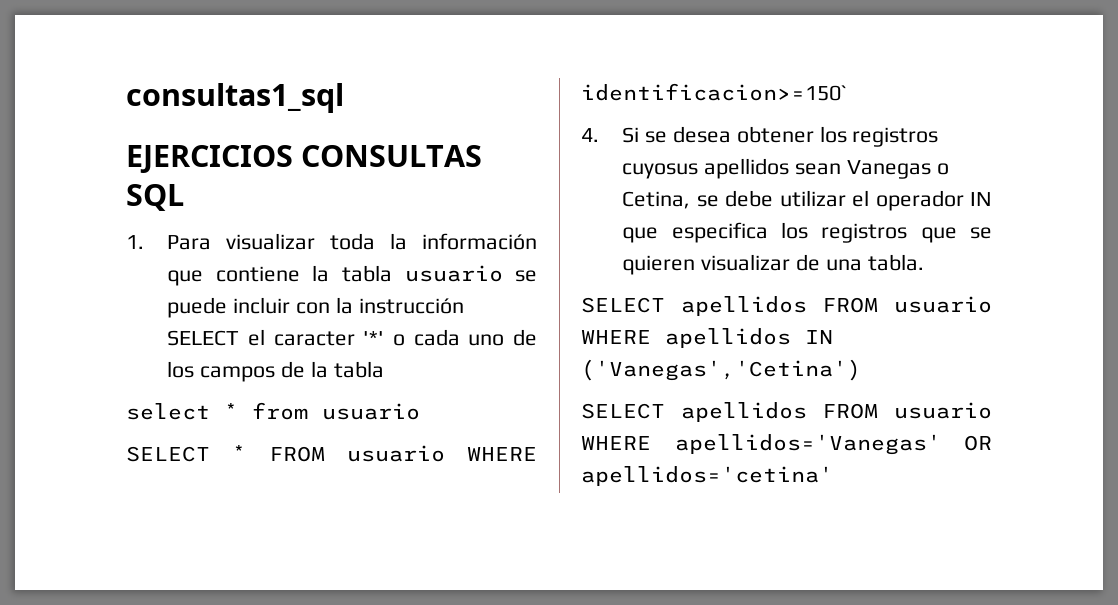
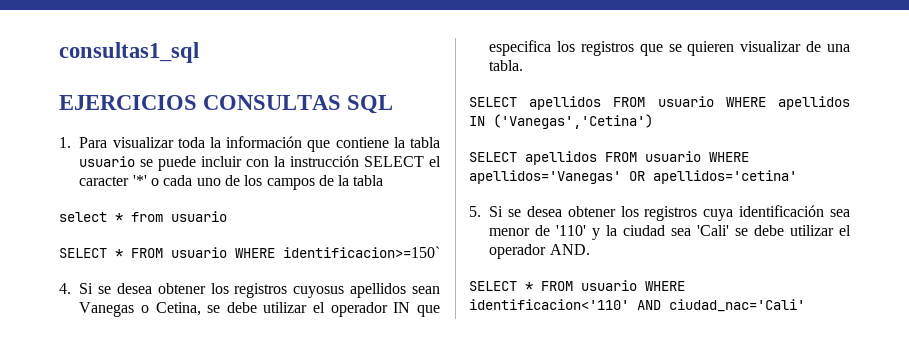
+ 5. Si se desea obtener los registros cuya identificación sea menor de '110' y la ciudad sea 'Cali' se debe utilizar el operador AND.
+ SELECT * FROM usuario WHERE identificacion<'110' AND ciudad_nac='Cali'

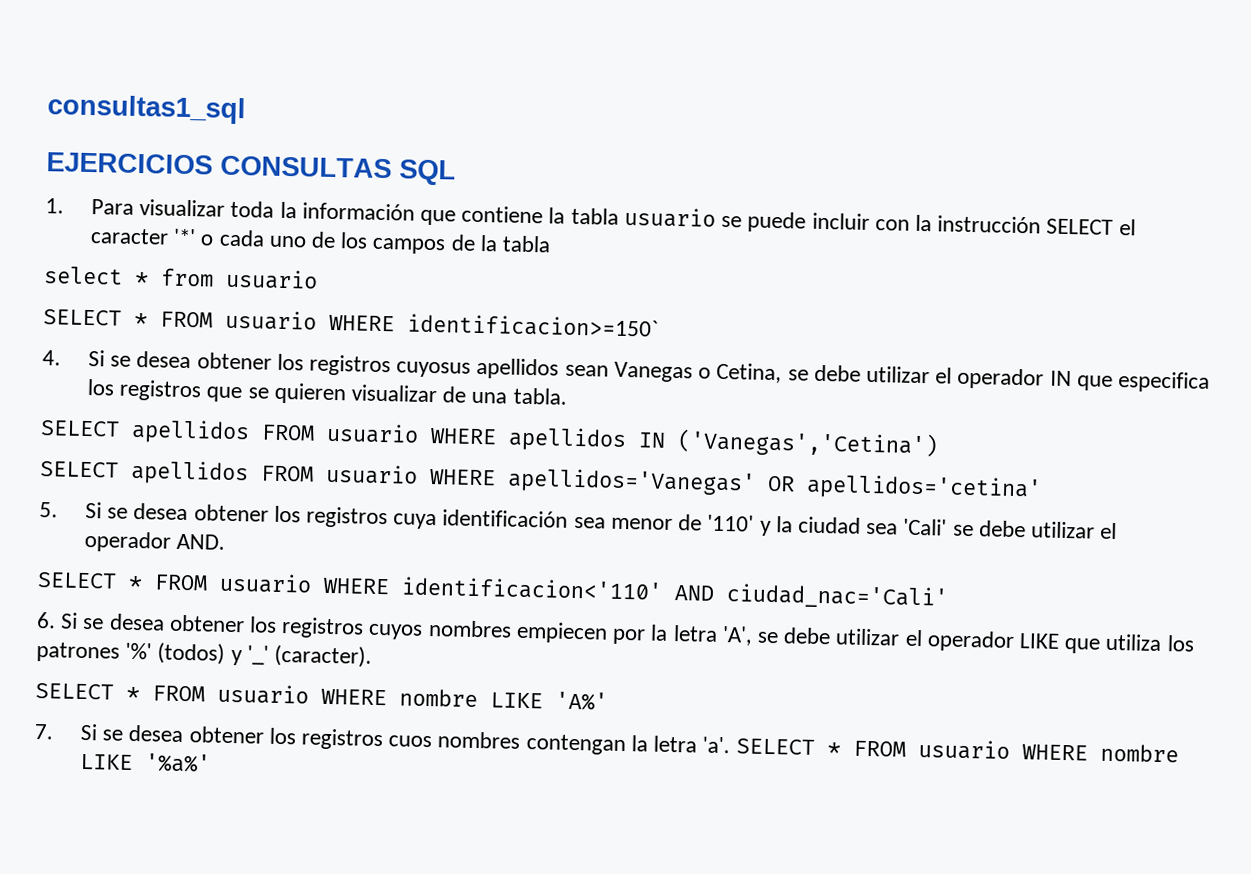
+ 6. Si se desea obtener los registros cuyos nombres empiecen por la letra 'A', se debe utilizar el operador LIKE que utiliza los patrones '%' (todos) y '_' (caracter).
+ SELECT * FROM usuario WHERE nombre LIKE 'A%'
+ 7. Si se desea obtener los registros cuos nombres contengan la letra 'a'. SELECT * FROM usuario WHERE nombre LIKE '%a%'

